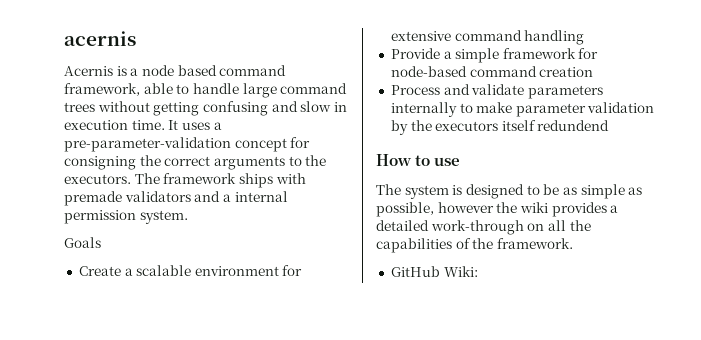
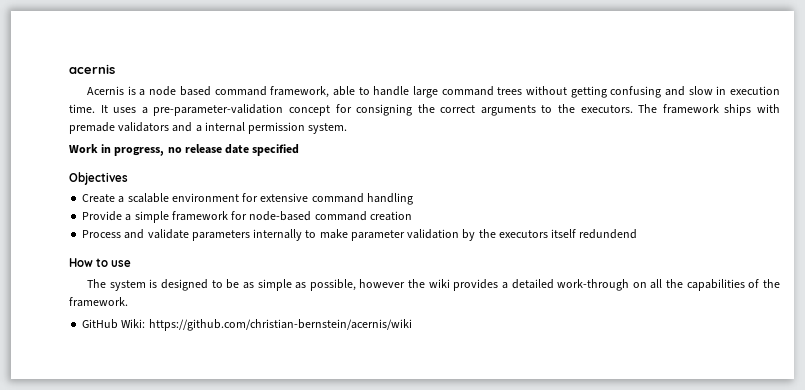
- Goals
+ Work in progress, no release date specified
+ Objectives
- GitHub Wiki:
+ GitHub Wiki: https://github.com/christian-bernstein/acernis/wiki

